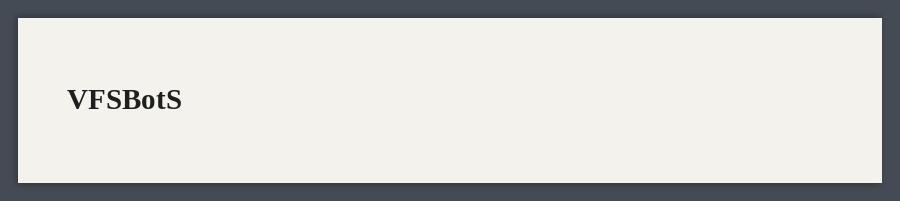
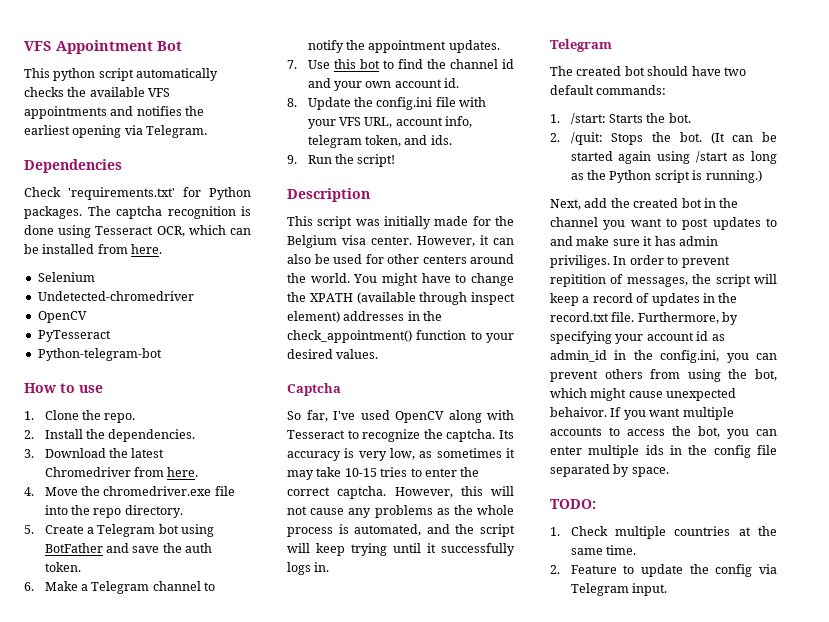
- VFSBotS
+ VFS Appointment Bot
+ This python script automatically checks the available VFS appointments and notifies the earliest opening via Telegram.
+ Dependencies
+ Check 'requirements.txt' for Python packages. The captcha recognition is done using Tesseract OCR, which can be installed from here.
+ Selenium
+ Undetected-chromedriver
+ OpenCV
+ PyTesseract
+ Python-telegram-bot
+ How to use
+ 1. Clone the repo.
+ 2. Install the dependencies.
+ 3. Download the latest Chromedriver from here.
+ 4. Move the chromedriver.exe file into the repo directory.
+ 5. Create a Telegram bot using BotFather and save the auth token.
+ 6. Make a Telegram channel to notify the appointment updates.
+ 7. Use this bot to find the channel id and your own account id.
+ 8. Update the config.ini file with your VFS URL, account info, telegram token, and ids.
+ 9. Run the script!
+ Description
+ This script was initially made for the Belgium visa center. However, it can also be used for other centers around the world. You might have to change the XPATH (available through inspect element) addresses in the check_appointment() function to your desired values.
+ Captcha
+ So far, I've used OpenCV along with Tesseract to recognize the captcha. Its accuracy is very low, as sometimes it may take 10-15 tries to enter the correct captcha. However, this will not cause any problems as the whole process is automated, and the script will keep trying until it successfully logs in.
+ Telegram
+ The created bot should have two default commands:
+ 1. /start: Starts the bot.
+ 2. /quit: Stops the bot. (It can be started again using /start as long as the Python script is running.)
+ Next, add the created bot in the channel you want to post updates to and make sure it has admin priviliges. In order to prevent repitition of messages, the script will keep a record of updates in the record.txt file. Furthermore, by specifying your account id as admin_id in the config.ini, you can prevent others from using the bot, which might cause unexpected behaivor. If you want multiple accounts to access the bot, you can enter multiple ids in the config file separated by space.
+ TODO:
+ 1. Check multiple countries at the same time.
+ 2. Feature to update the config via Telegram input.

